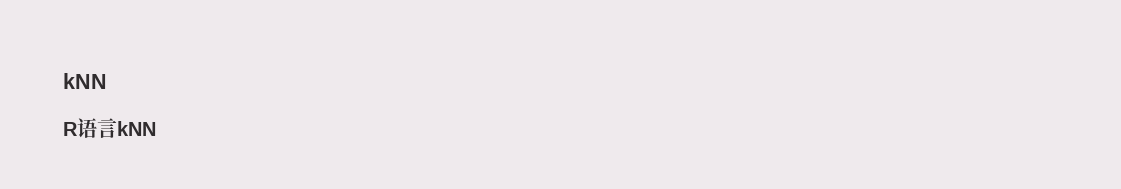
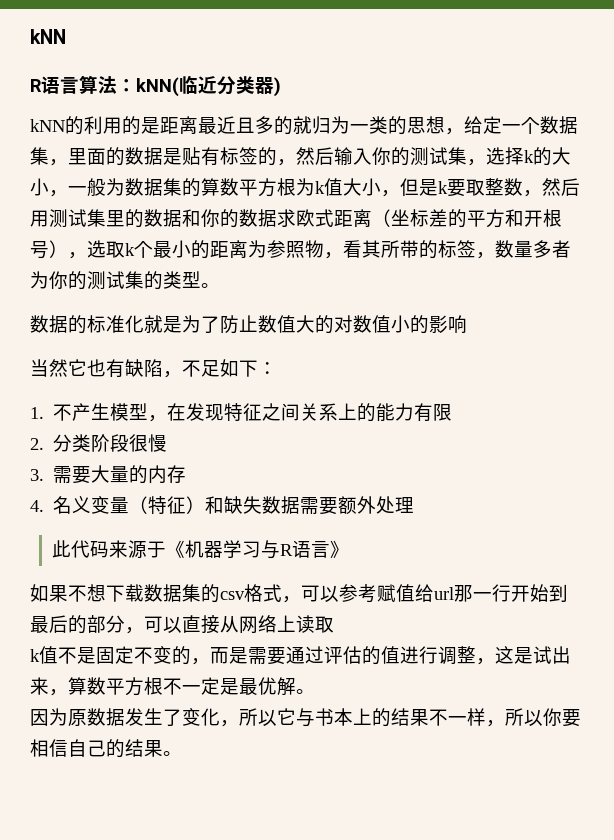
- R语言kNN
+ R语言算法：kNN(临近分类器)
+ kNN的利用的是距离最近且多的就归为一类的思想，给定一个数据集，里面的数据是贴有标签的，然后输入你的测试集，选择k的大小，一般为数据集的算数平方根为k值大小，但是k要取整数，然后用测试集里的数据和你的数据求欧式距离（坐标差的平方和开根号），选取k个最小的距离为参照物，看其所带的标签，数量多者为你的测试集的类型。
+ 数据的标准化就是为了防止数值大的对数值小的影响
+ 当然它也有缺陷，不足如下：
+ 1.不产生模型，在发现特征之间关系上的能力有限
+ 2.分类阶段很慢
+ 3.需要大量的内存
+ 4.名义变量（特征）和缺失数据需要额外处理
+ 此代码来源于《机器学习与R语言》
+ 如果不想下载数据集的csv格式，可以参考赋值给url那一行开始到最后的部分，可以直接从网络上读取
+ k值不是固定不变的，而是需要通过评估的值进行调整，这是试出来，算数平方根不一定是最优解。
+ 因为原数据发生了变化，所以它与书本上的结果不一样，所以你要相信自己的结果。

